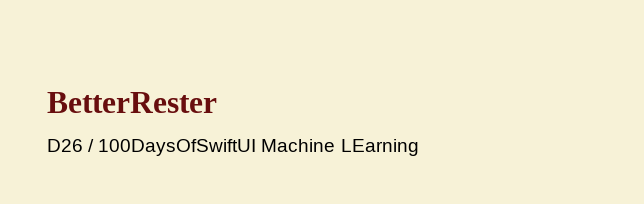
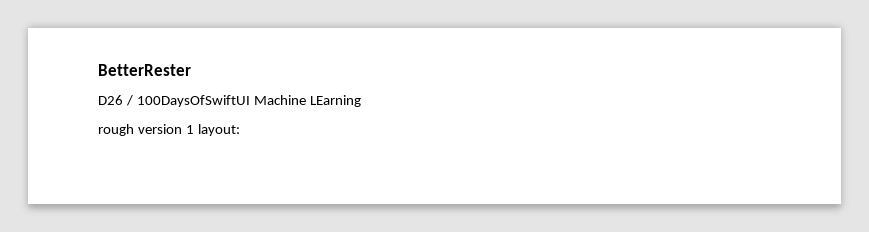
+ rough version 1 layout:

